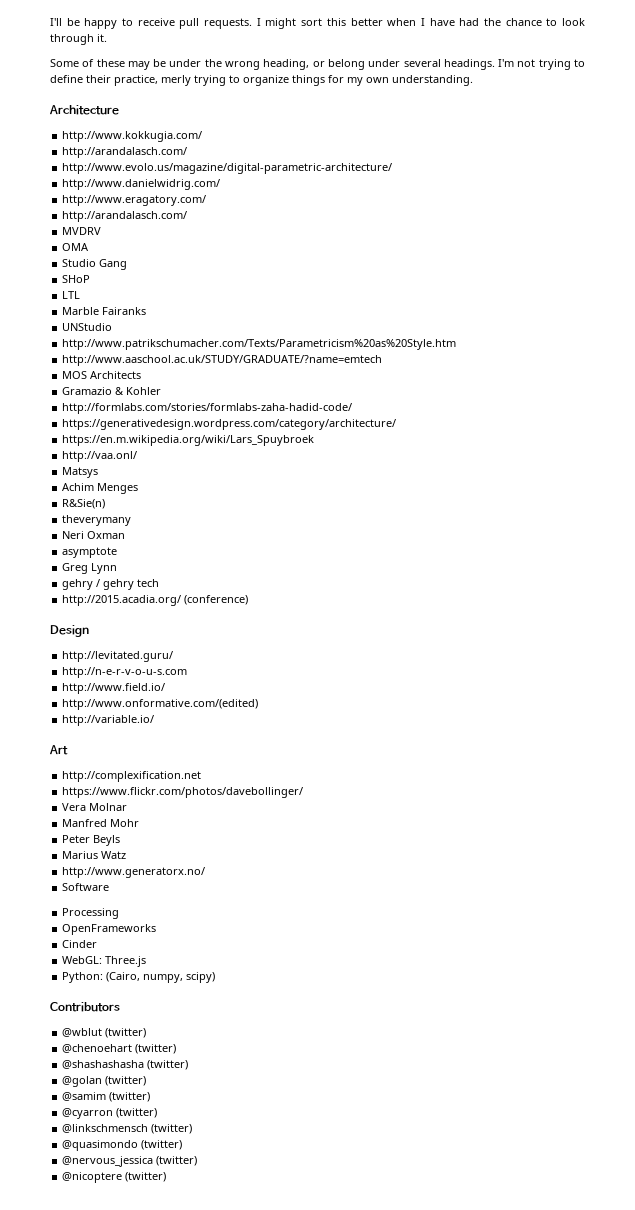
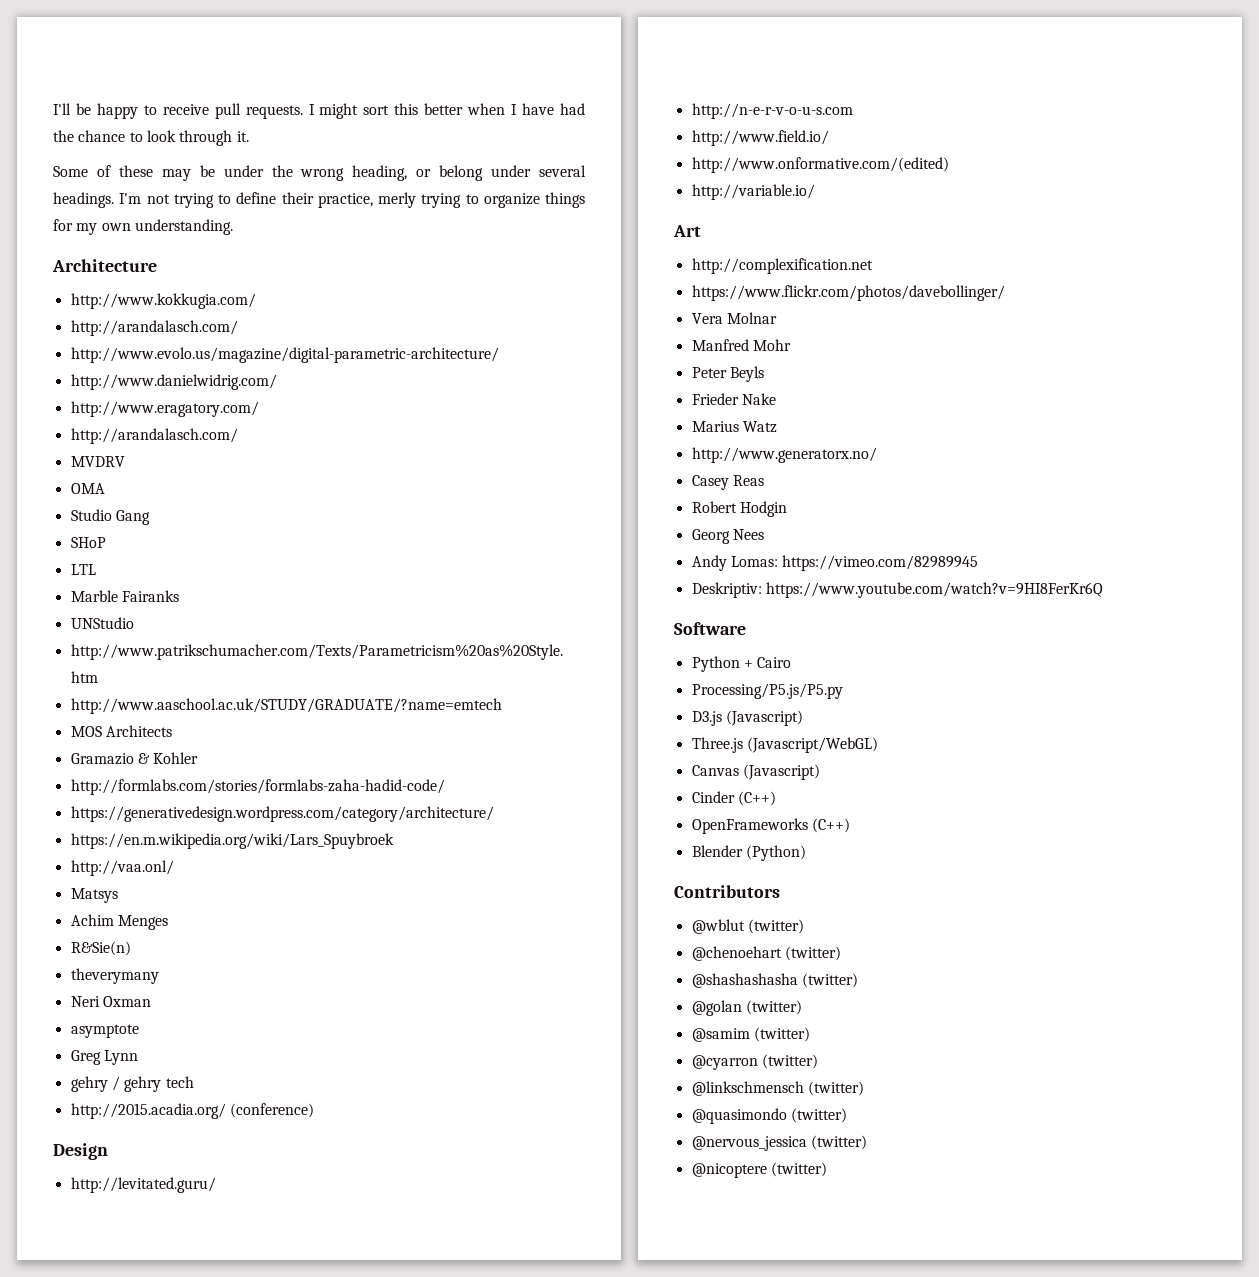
+ Frieder Nake
+ Casey Reas
+ Robert Hodgin
+ Georg Nees
+ Andy Lomas: https://vimeo.com/82989945
+ Deskriptiv: https://www.youtube.com/watch?v=9HI8FerKr6Q
  Software
- Processing
- OpenFrameworks
- Cinder
- WebGL: Three.js
- Python: (Cairo, numpy, scipy)
+ Python + Cairo
+ Processing/P5.js/P5.py
+ D3.js (Javascript)
+ Three.js (Javascript/WebGL)
+ Canvas (Javascript)
+ Cinder (C++)
+ OpenFrameworks (C++)
+ Blender (Python)

